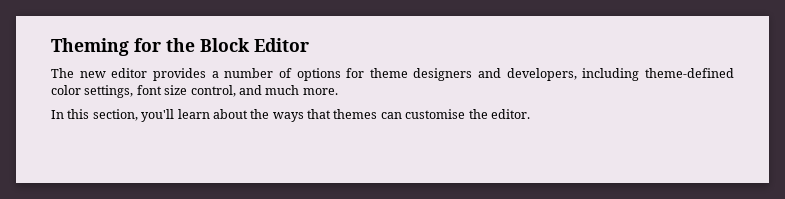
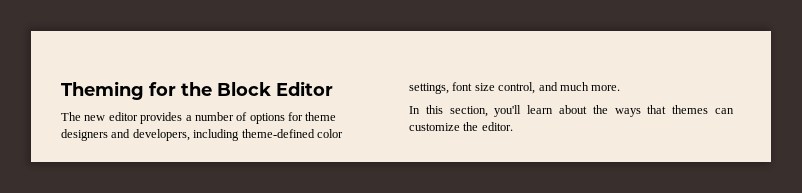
- In this section, you'll learn about the ways that themes can customise the editor.
+ In this section, you'll learn about the ways that themes can customize the editor.

